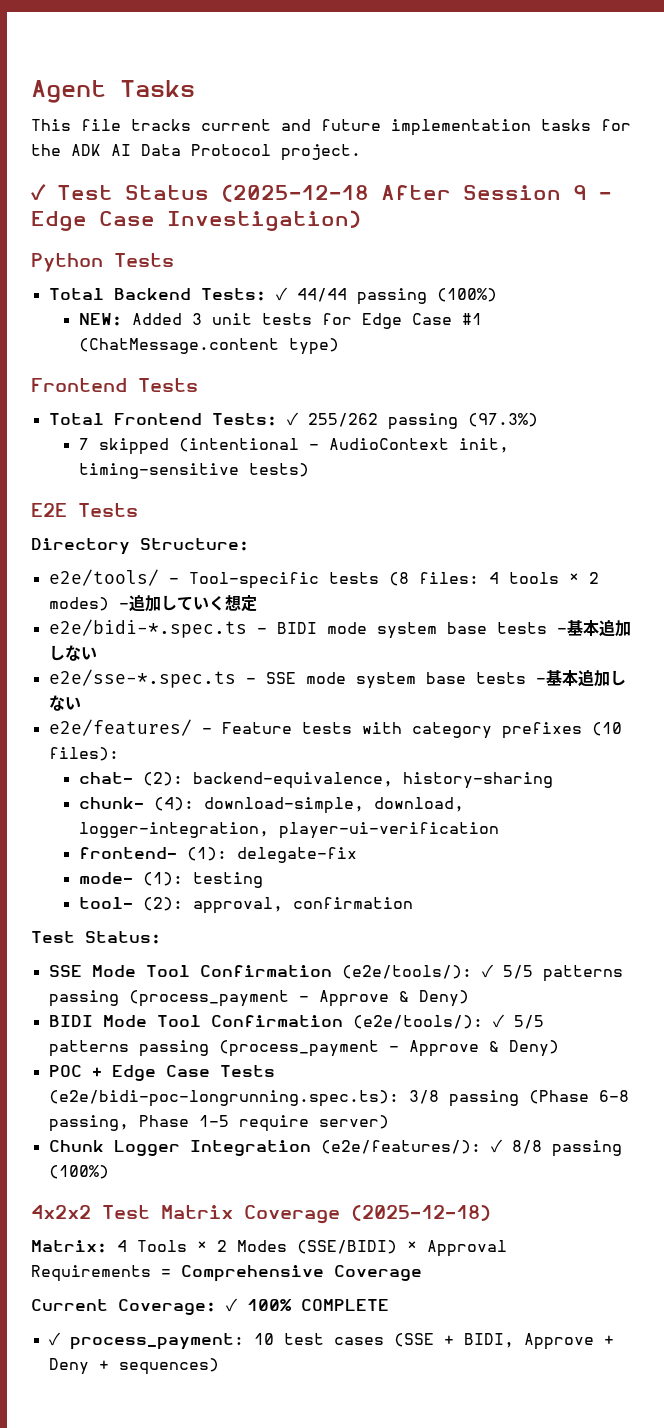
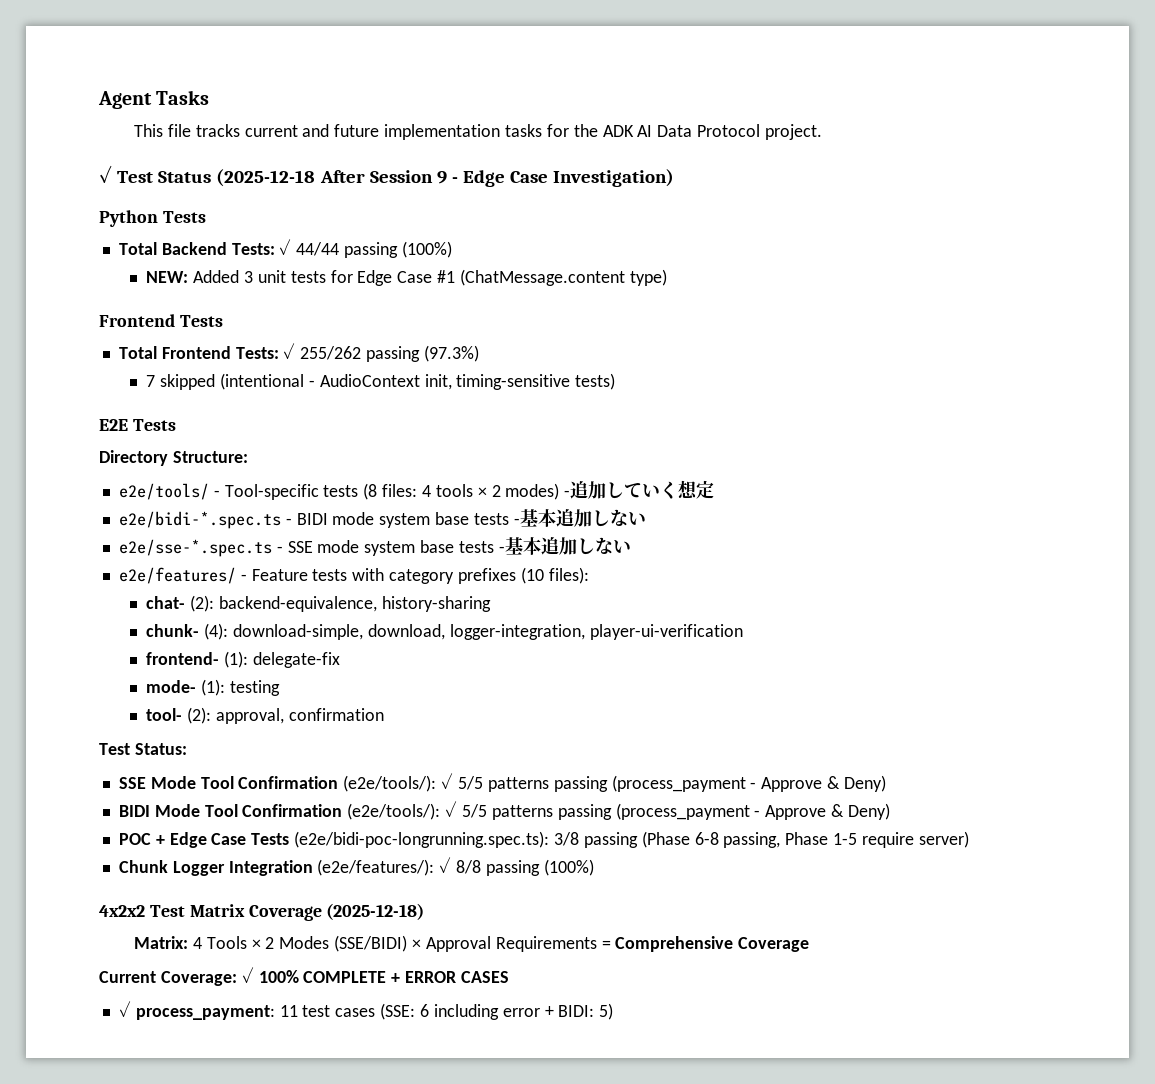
- Current Coverage: ✓ 100% COMPLETE
+ Current Coverage: ✓ 100% COMPLETE + ERROR CASES
- ✓ process_payment: 10 test cases (SSE + BIDI, Approve + Deny + sequences)
+ ✓ process_payment: 11 test cases (SSE: 6 including error + BIDI: 5)

